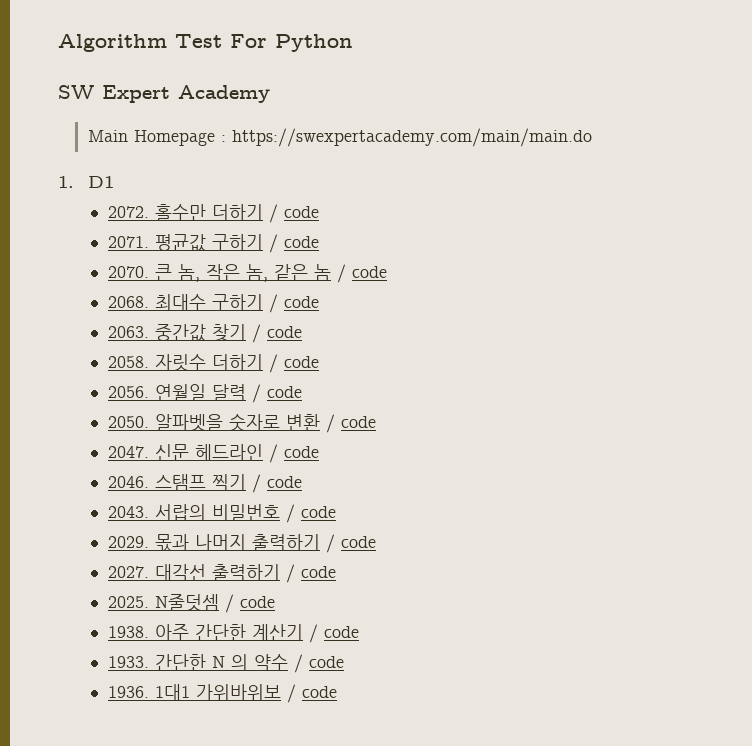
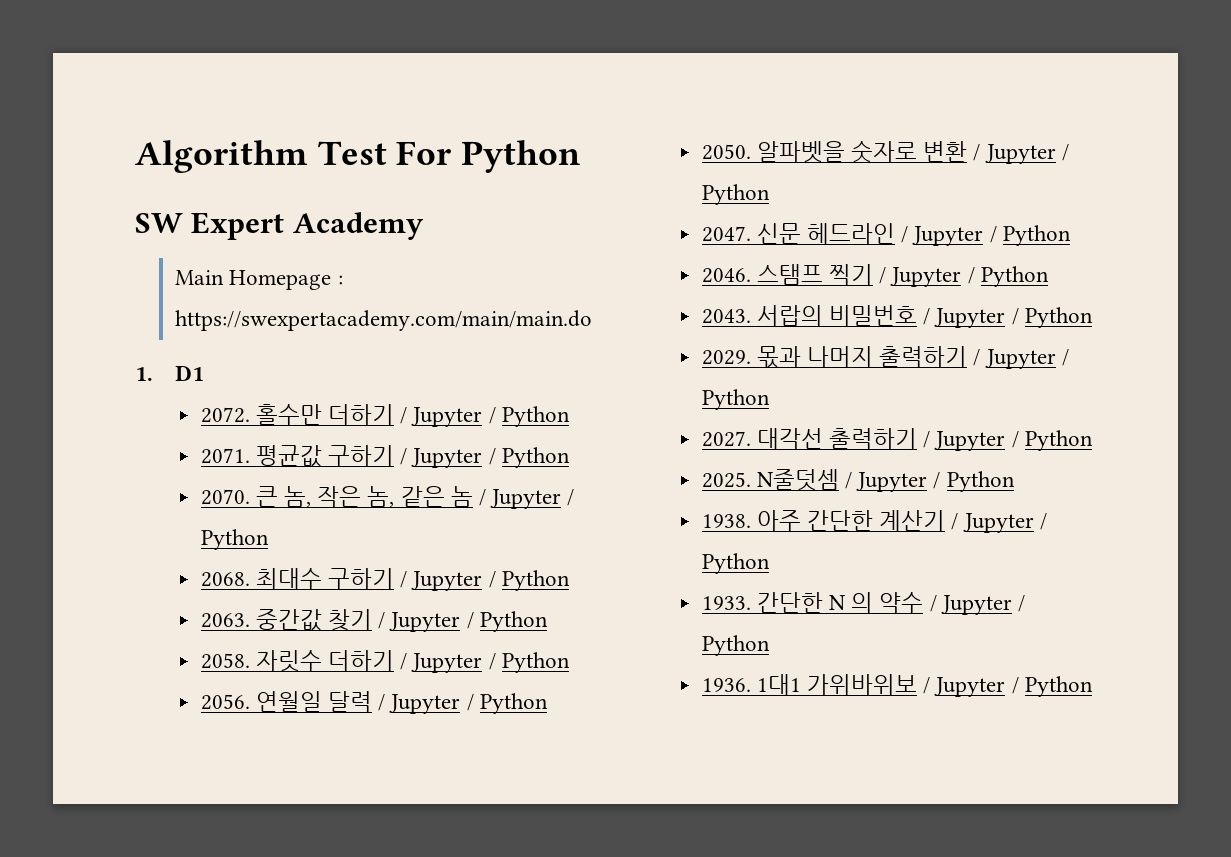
- 홀수만 더하기 / code
+ 홀수만 더하기 / Jupyter / Python
- 평균값 구하기 / code
+ 평균값 구하기 / Jupyter / Python
- 큰 놈, 작은 놈, 같은 놈 / code
+ 큰 놈, 작은 놈, 같은 놈 / Jupyter / Python
- 최대수 구하기 / code
+ 최대수 구하기 / Jupyter / Python
- 중간값 찾기 / code
+ 중간값 찾기 / Jupyter / Python
- 자릿수 더하기 / code
+ 자릿수 더하기 / Jupyter / Python
- 연월일 달력 / code
+ 연월일 달력 / Jupyter / Python
- 알파벳을 숫자로 변환 / code
+ 알파벳을 숫자로 변환 / Jupyter / Python
- 신문 헤드라인 / code
+ 신문 헤드라인 / Jupyter / Python
- 스탬프 찍기 / code
+ 스탬프 찍기 / Jupyter / Python
- 서랍의 비밀번호 / code
+ 서랍의 비밀번호 / Jupyter / Python
- 몫과 나머지 출력하기 / code
+ 몫과 나머지 출력하기 / Jupyter / Python
- 대각선 출력하기 / code
+ 대각선 출력하기 / Jupyter / Python
- N줄덧셈 / code
+ N줄덧셈 / Jupyter / Python
- 아주 간단한 계산기 / code
+ 아주 간단한 계산기 / Jupyter / Python
- 간단한 N 의 약수 / code
+ 간단한 N 의 약수 / Jupyter / Python
- 1대1 가위바위보 / code
+ 1대1 가위바위보 / Jupyter / Python

